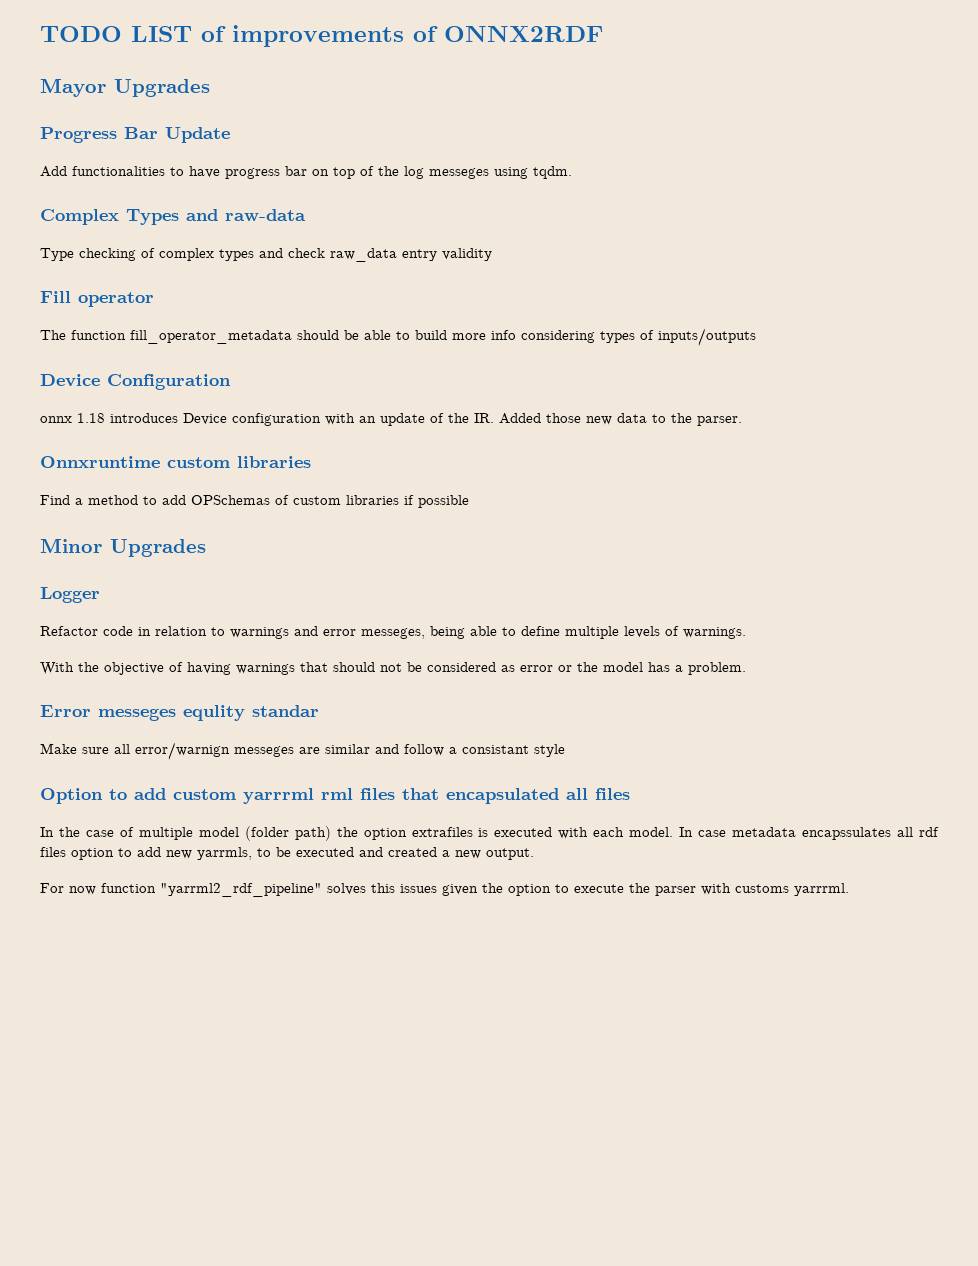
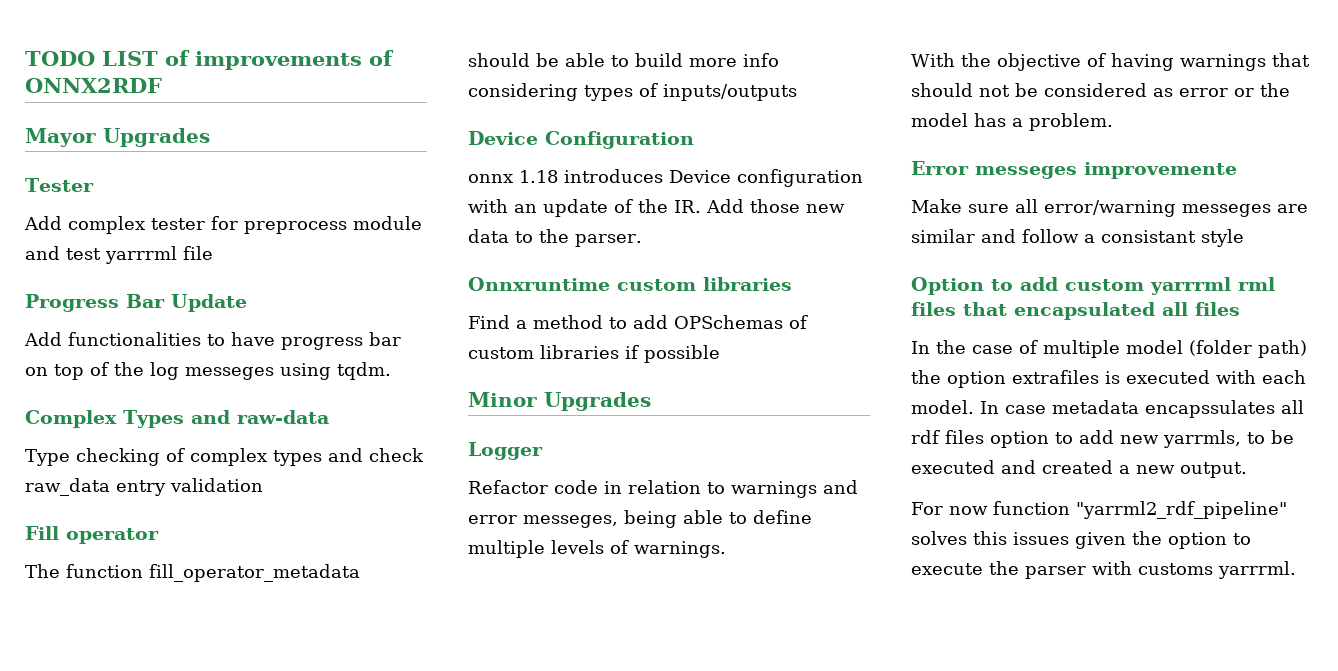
+ Tester
+ Add complex tester for preprocess module and test yarrrml file
- Type checking of complex types and check raw_data entry validity
+ Type checking of complex types and check raw_data entry validation
- onnx 1.18 introduces Device configuration with an update of the IR. Added those new data to the parser.
+ onnx 1.18 introduces Device configuration with an update of the IR. Add those new data to the parser.
- Error messeges equlity standar
+ Error messeges improvemente
- Make sure all error/warnign messeges are similar and follow a consistant style
+ Make sure all error/warning messeges are similar and follow a consistant style

